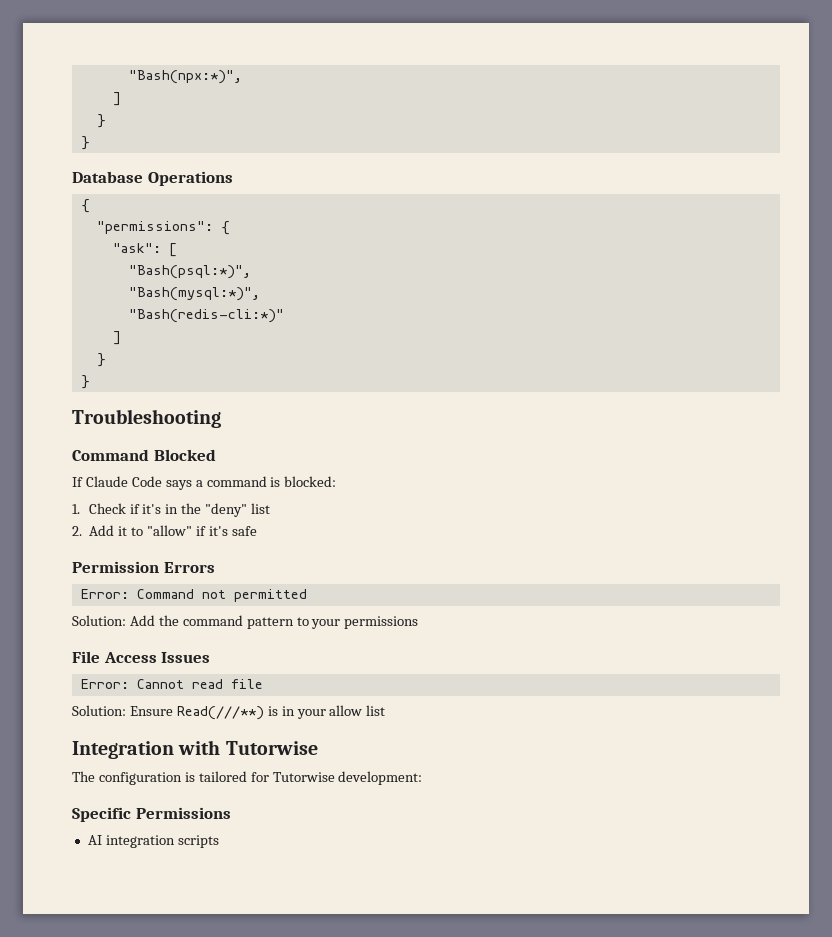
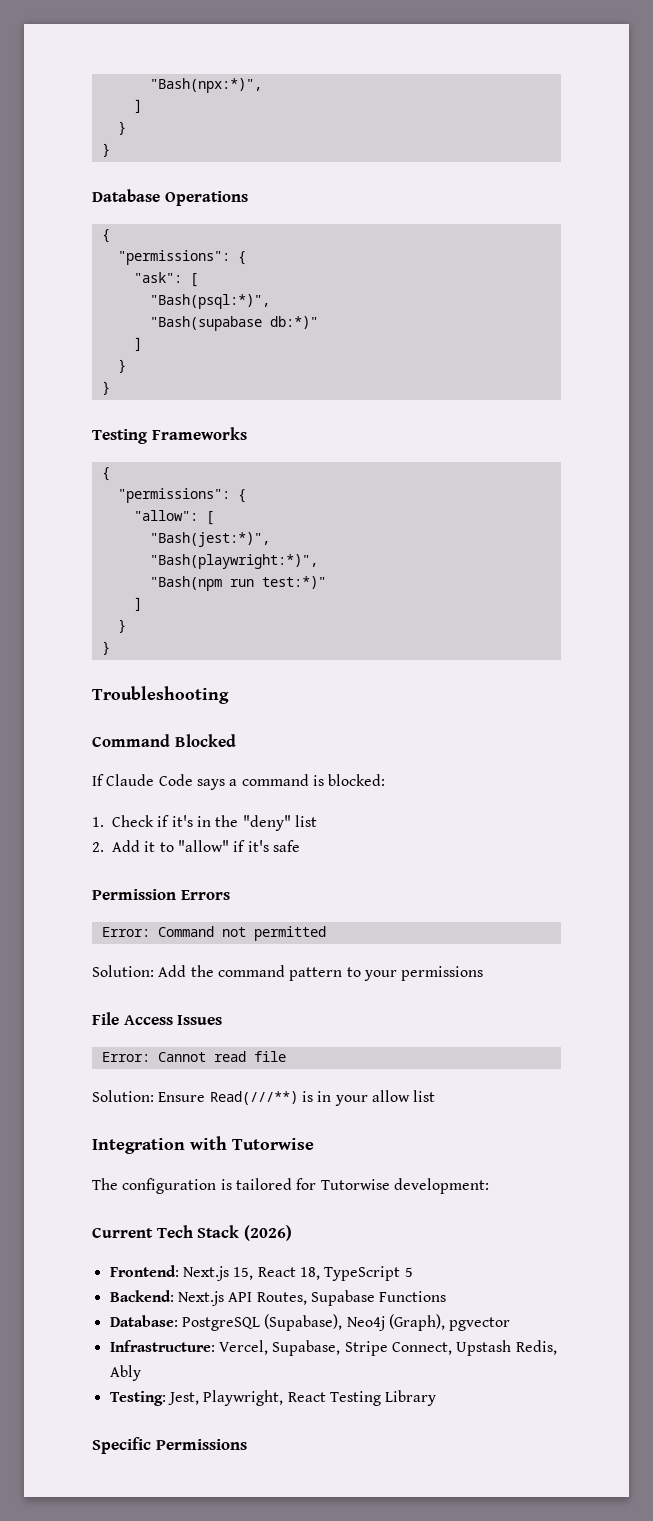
- "Bash(mysql:*)",
- "Bash(redis-cli:*)"
+ "Bash(supabase db:*)"
+ ]
+ }
+ }
+ Testing Frameworks
+ {
+ "permissions": {
+ "allow": [
+ "Bash(jest:*)",
+ "Bash(playwright:*)",
+ "Bash(npm run test:*)"
+ Current Tech Stack (2026)
+ Frontend: Next.js 15, React 18, TypeScript 5
+ Backend: Next.js API Routes, Supabase Functions
+ Database: PostgreSQL (Supabase), Neo4j (Graph), pgvector
+ Infrastructure: Vercel, Supabase, Stripe Connect, Upstash Redis, Ably
+ Testing: Jest, Playwright, React Testing Library
- AI integration scripts

